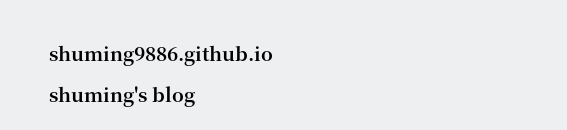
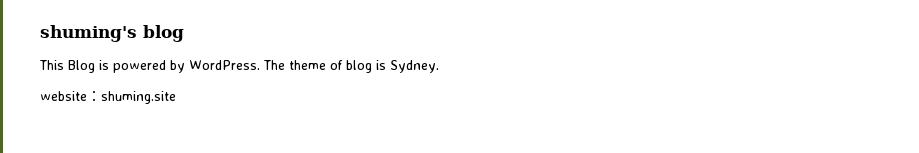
- shuming9886.github.io
+ This Blog is powered by WordPress. The theme of blog is Sydney.
+ website：shuming.site

